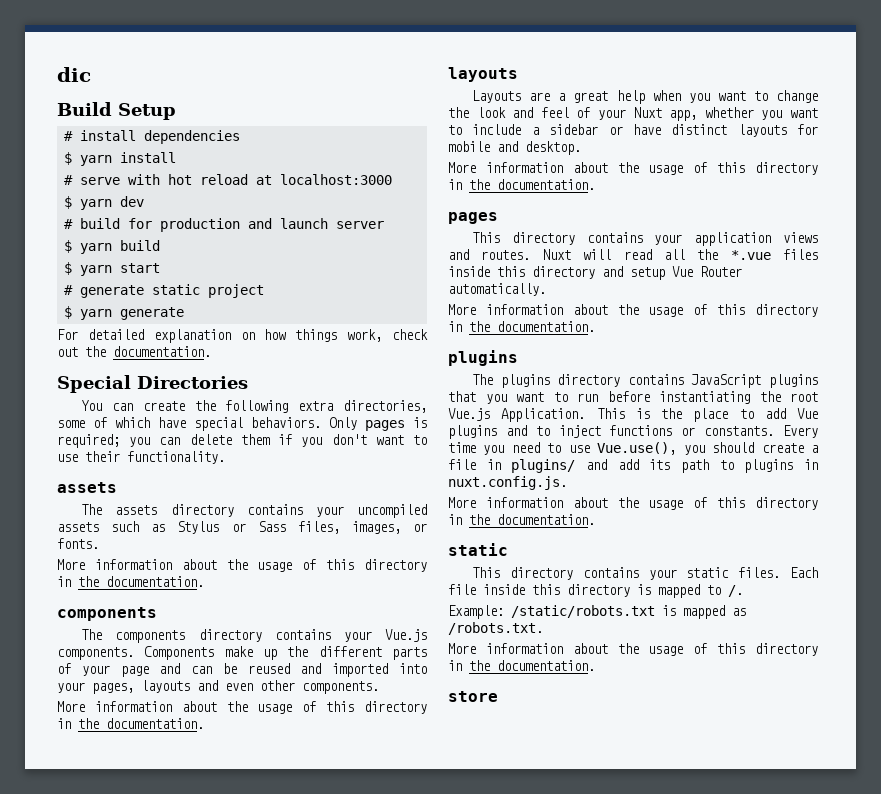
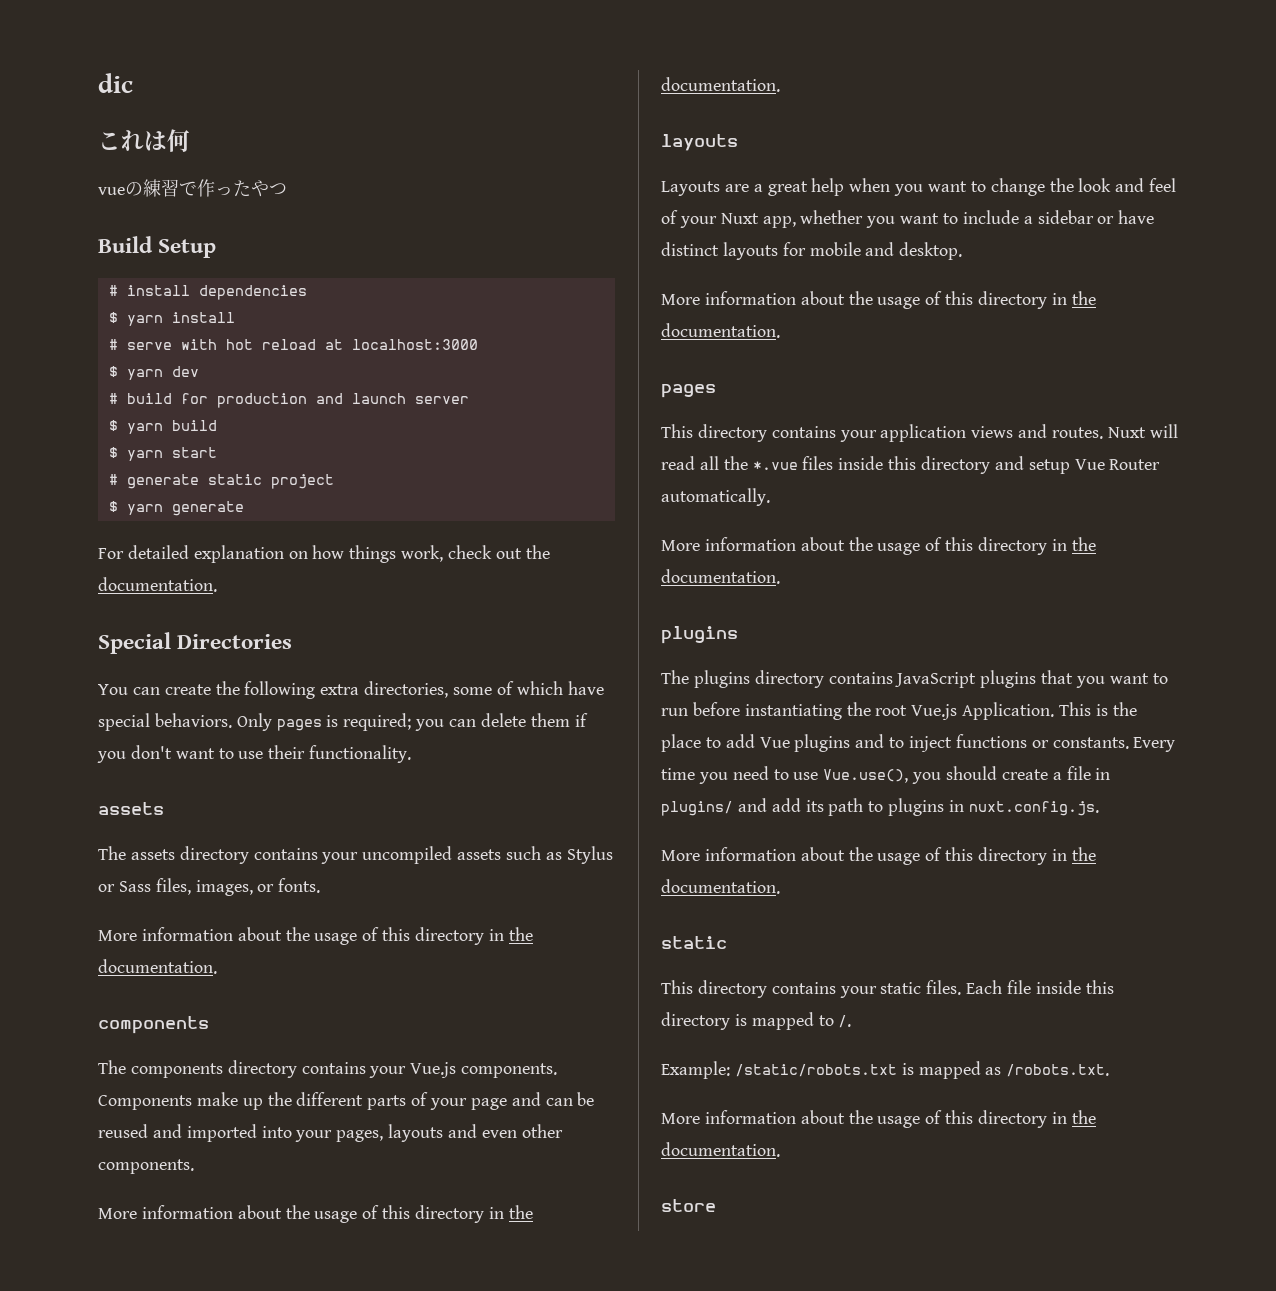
+ これは何
+ vueの練習で作ったやつ

